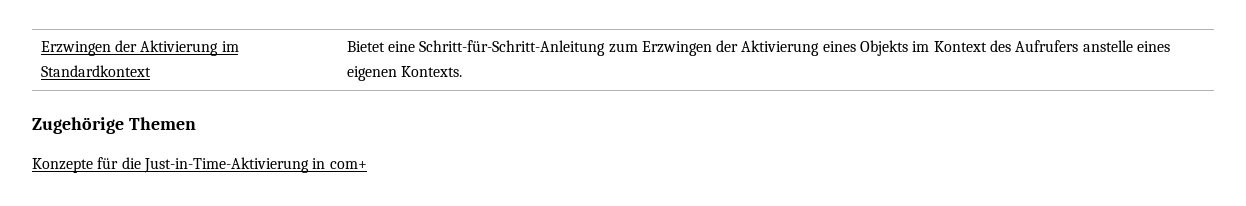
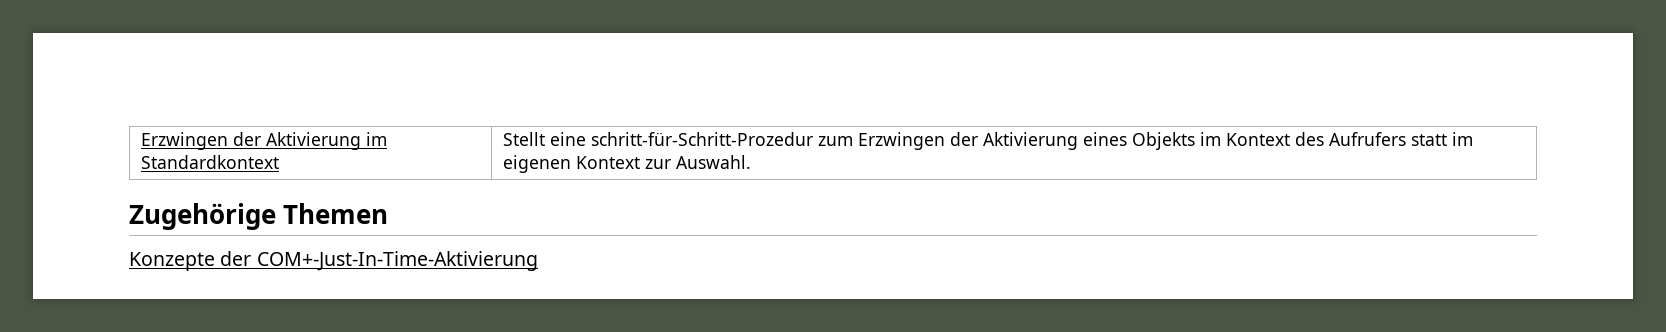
- Erzwingen der Aktivierung im Standardkontext | Bietet eine Schritt-für-Schritt-Anleitung zum Erzwingen der Aktivierung eines Objekts im Kontext des Aufrufers anstelle eines eigenen Kontexts.
+ Erzwingen der Aktivierung im Standardkontext | Stellt eine schritt-für-Schritt-Prozedur zum Erzwingen der Aktivierung eines Objekts im Kontext des Aufrufers statt im eigenen Kontext zur Auswahl.
  Zugehörige Themen
- Konzepte für die Just-in-Time-Aktivierung in com+
+ Konzepte der COM+-Just-In-Time-Aktivierung

